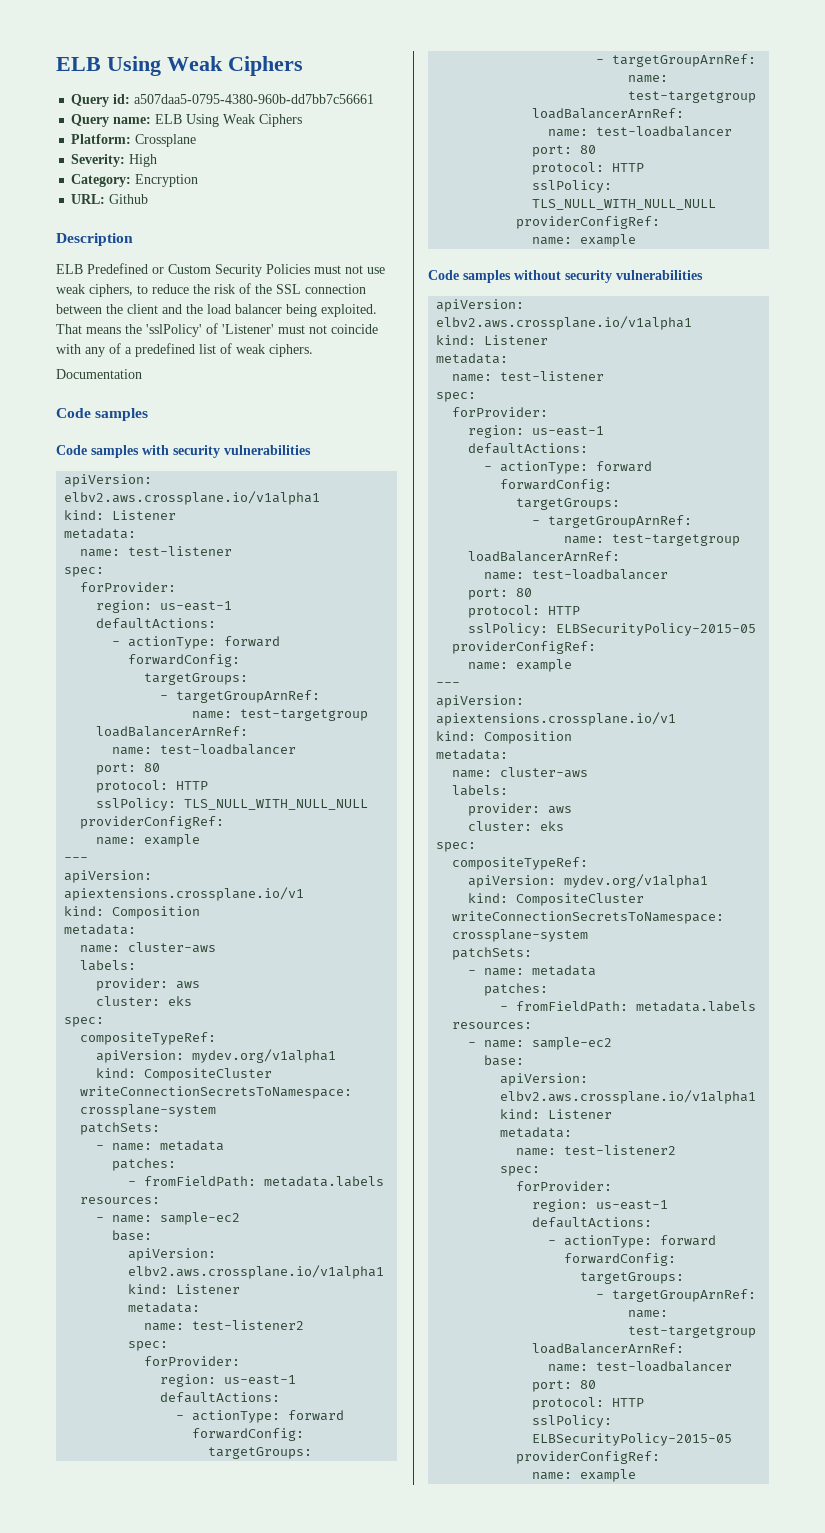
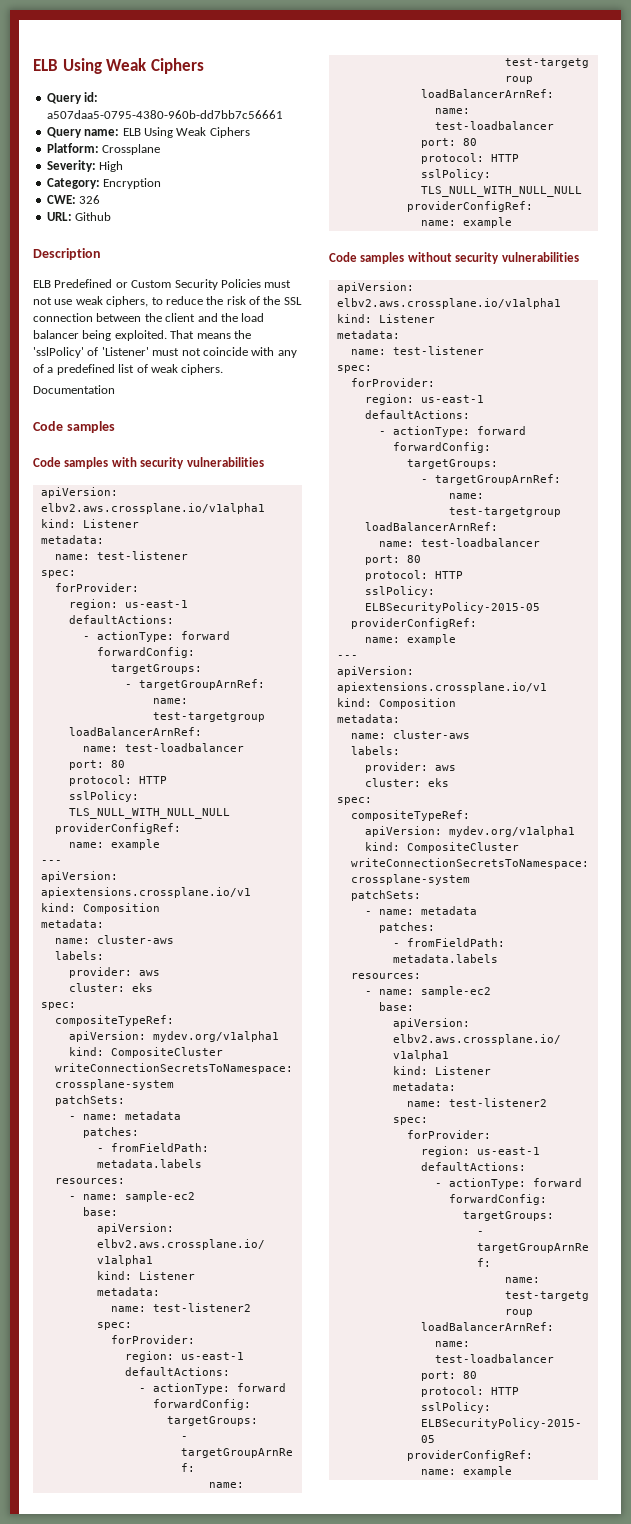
+ CWE: 326

